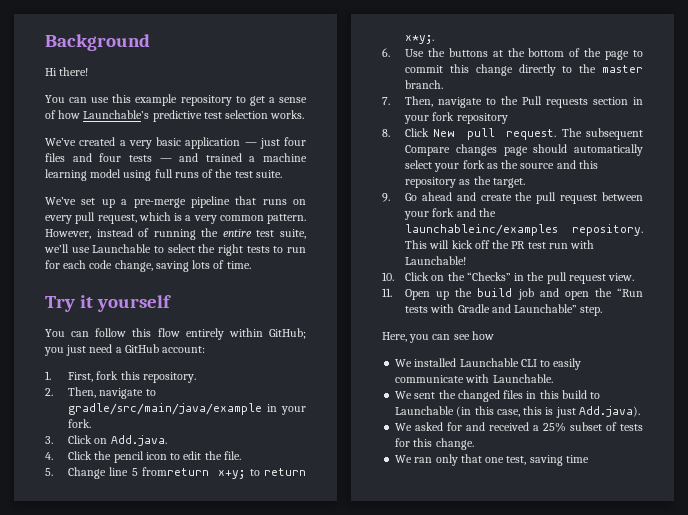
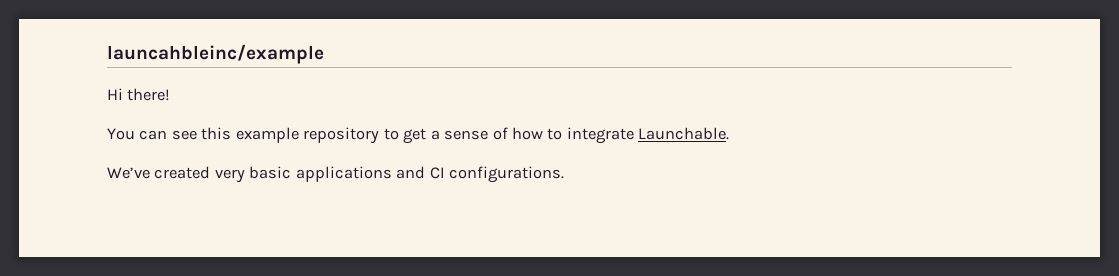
- Background
+ launcahbleinc/example
- You can use this example repository to get a sense of how Launchable’s predictive test selection works.
+ You can see this example repository to get a sense of how to integrate Launchable.
- We’ve created a very basic application — just four files and four tests — and trained a machine learning model using full runs of the test suite.
- We’ve set up a pre-merge pipeline that runs on every pull request, which is a very common pattern. However, instead of running the entire test suite, we’ll use Launchable to select the right tests to run for each code change, saving lots of time.
- Try it yourself
- You can follow this flow entirely within GitHub; you just need a GitHub account:
- 1. First, fork this repository.
- 2. Then, navigate to gradle/src/main/java/example in your fork.
- 3. Click on Add.java.
- 4. Click the pencil icon to edit the file.
- 5. Change line 5 fromreturn x+y; to return x*y;.
- 6. Use the buttons at the bottom of the page to commit this change directly to the master branch.
- 7. Then, navigate to the Pull requests section in your fork repository
- 8. Click New pull request. The subsequent Compare changes page should automatically select your fork as the source and this repository as the target.
- 9. Go ahead and create the pull request between your fork and the launchableinc/examples repository. This will kick off the PR test run with Launchable!
- 10. Click on the “Checks” in the pull request view.
- 11. Open up the build job and open the “Run tests with Gradle and Launchable” step.
- Here, you can see how
- We installed Launchable CLI to easily communicate with Launchable.
- We sent the changed files in this build to Launchable (in this case, this is just Add.java).
- We asked for and received a 25% subset of tests for this change.
- We ran only that one test, saving time
+ We’ve created very basic applications and CI configurations.

